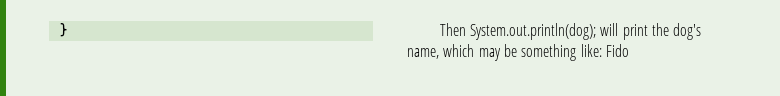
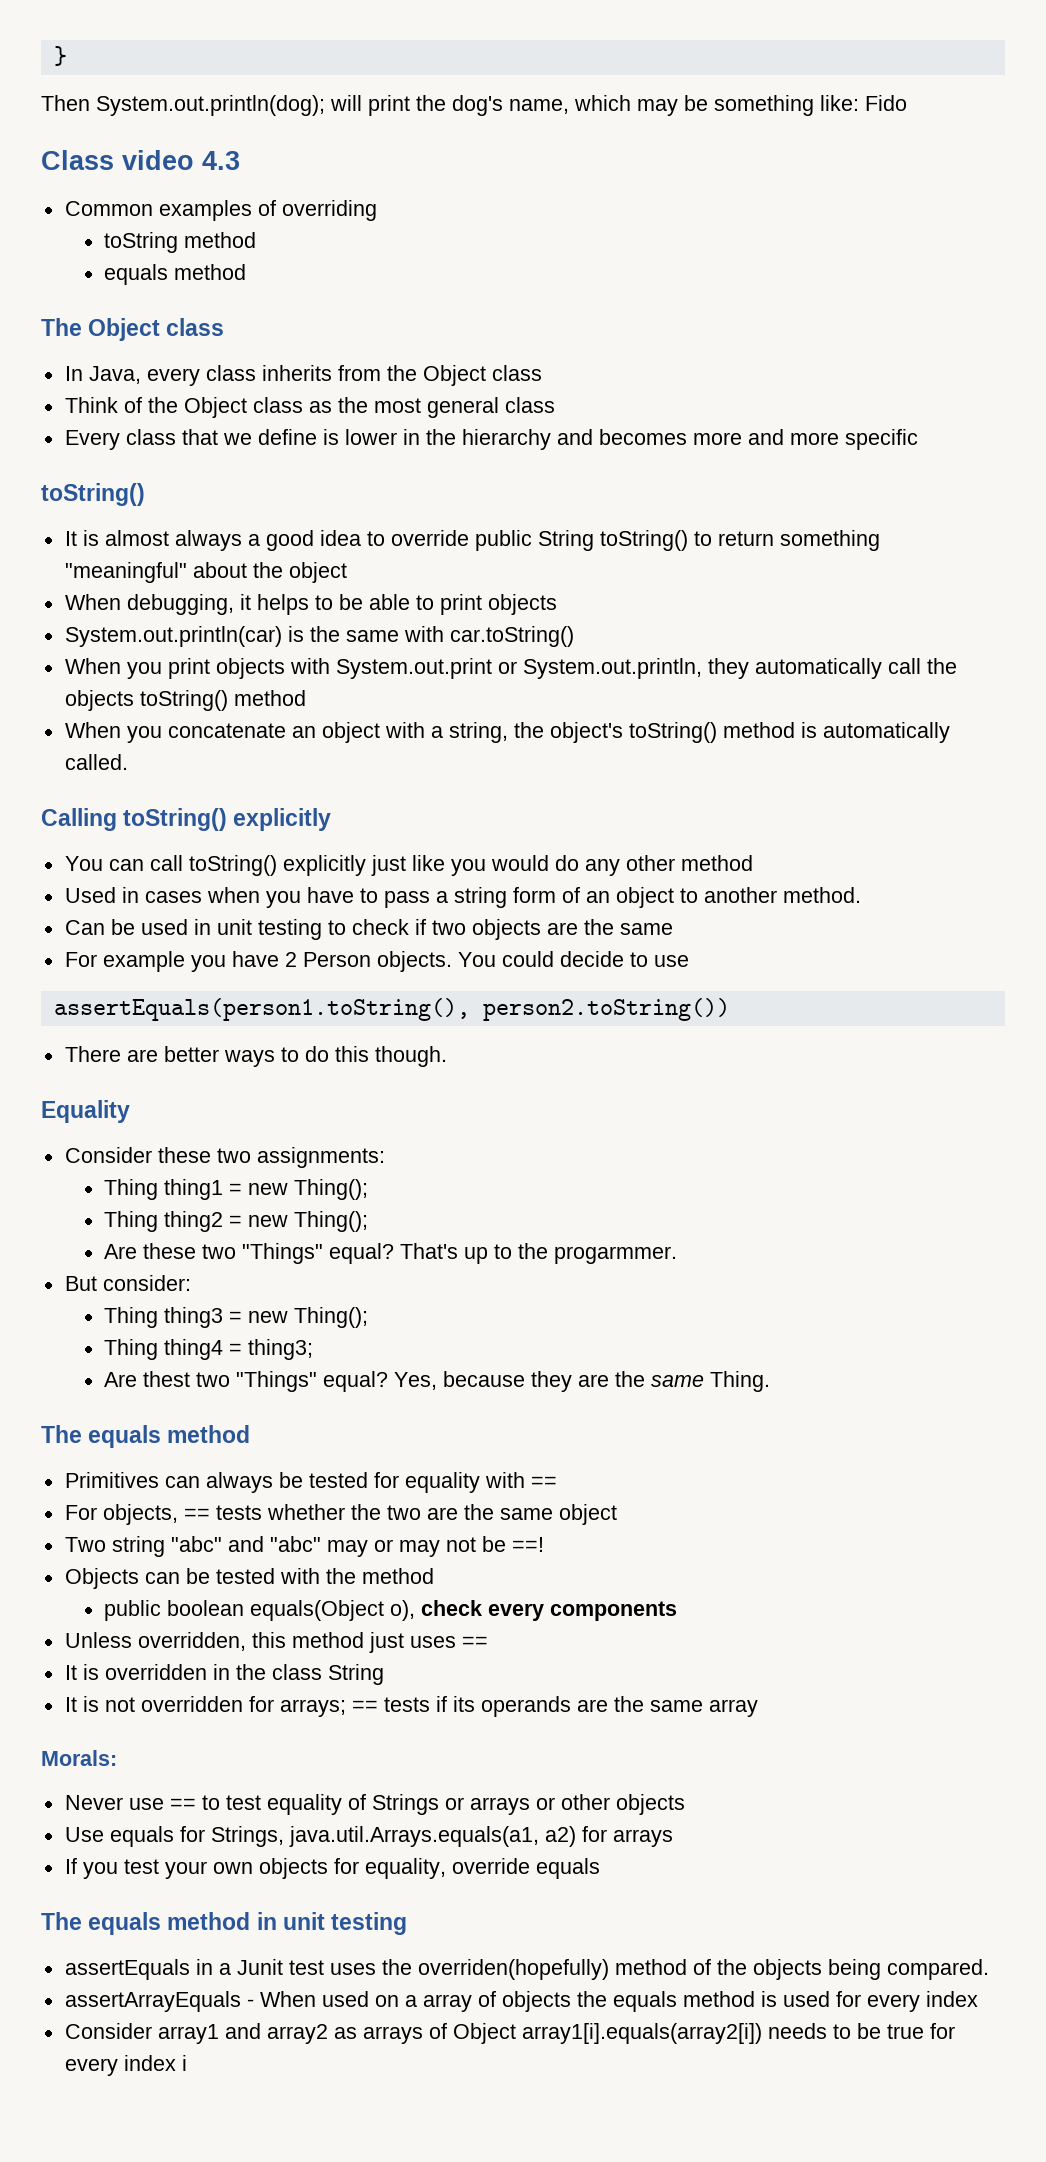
+ Class video 4.3
+ Common examples of overriding
+ toString method
+ equals method
+ The Object class
+ In Java, every class inherits from the Object class
+ Think of the Object class as the most general class
+ Every class that we define is lower in the hierarchy and becomes more and more specific
+ toString()
+ It is almost always a good idea to override public String toString() to return something "meaningful" about the object
+ When debugging, it helps to be able to print objects
+ System.out.println(car) is the same with car.toString()
+ When you print objects with System.out.print or System.out.println, they automatically call the objects toString() method
+ When you concatenate an object with a string, the object's toString() method is automatically called.
+ Calling toString() explicitly
+ You can call toString() explicitly just like you would do any other method
+ Used in cases when you have to pass a string form of an object to another method.
+ Can be used in unit testing to check if two objects are the same
+ For example you have 2 Person objects. You could decide to use
+ assertEquals(person1.toString(), person2.toString())
+ There are better ways to do this though.
+ Equality
+ Consider these two assignments:
+ Thing thing1 = new Thing();
+ Thing thing2 = new Thing();
+ Are these two "Things" equal? That's up to the progarmmer.
+ But consider:
+ Thing thing3 = new Thing();
+ Thing thing4 = thing3;
+ Are thest two "Things" equal? Yes, because they are the same Thing.
+ The equals method
+ Primitives can always be tested for equality with ==
+ For objects, == tests whether the two are the same object
+ Two string "abc" and "abc" may or may not be ==!
+ Objects can be tested with the method
+ public boolean equals(Object o), check every components
+ Unless overridden, this method just uses ==
+ It is overridden in the class String
+ It is not overridden for arrays; == tests if its operands are the same array
+ Morals:
+ Never use == to test equality of Strings or arrays or other objects
+ Use equals for Strings, java.util.Arrays.equals(a1, a2) for arrays
+ If you test your own objects for equality, override equals
+ The equals method in unit testing
+ assertEquals in a Junit test uses the overriden(hopefully) method of the objects being compared.
+ assertArrayEquals - When used on a array of objects the equals method is used for every index
+ Consider array1 and array2 as arrays of Object array1[i].equals(array2[i]) needs to be true for every index i

